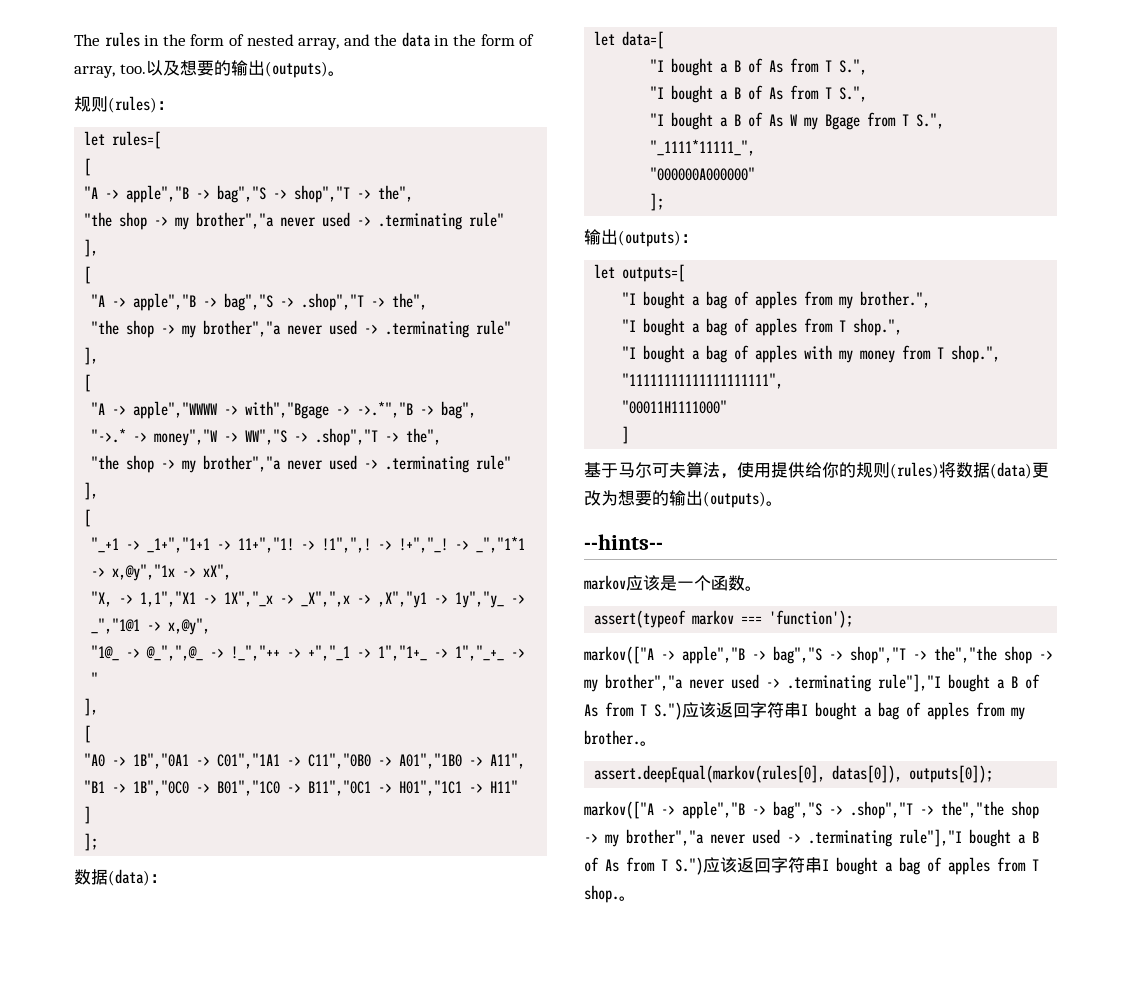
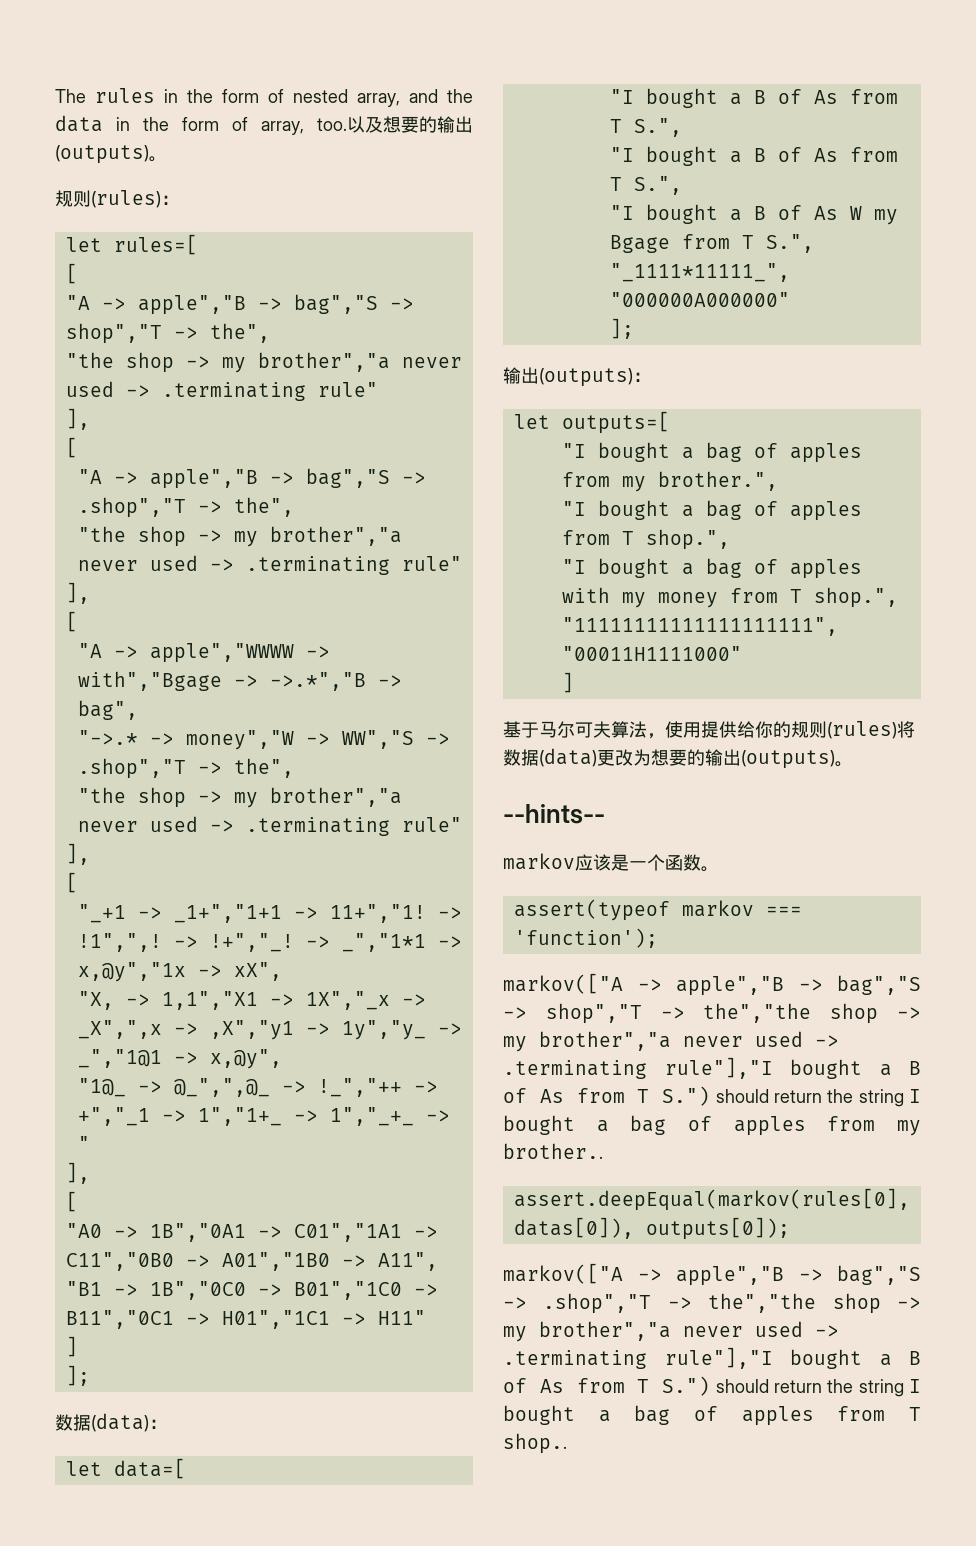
- markov(["A -> apple","B -> bag","S -> shop","T -> the","the shop -> my brother","a never used -> .terminating rule"],"I bought a B of As from T S.")应该返回字符串I bought a bag of apples from my brother.。
+ markov(["A -> apple","B -> bag","S -> shop","T -> the","the shop -> my brother","a never used -> .terminating rule"],"I bought a B of As from T S.") should return the string I bought a bag of apples from my brother..
- markov(["A -> apple","B -> bag","S -> .shop","T -> the","the shop -> my brother","a never used -> .terminating rule"],"I bought a B of As from T S.")应该返回字符串I bought a bag of apples from T shop.。
+ markov(["A -> apple","B -> bag","S -> .shop","T -> the","the shop -> my brother","a never used -> .terminating rule"],"I bought a B of As from T S.") should return the string I bought a bag of apples from T shop..

